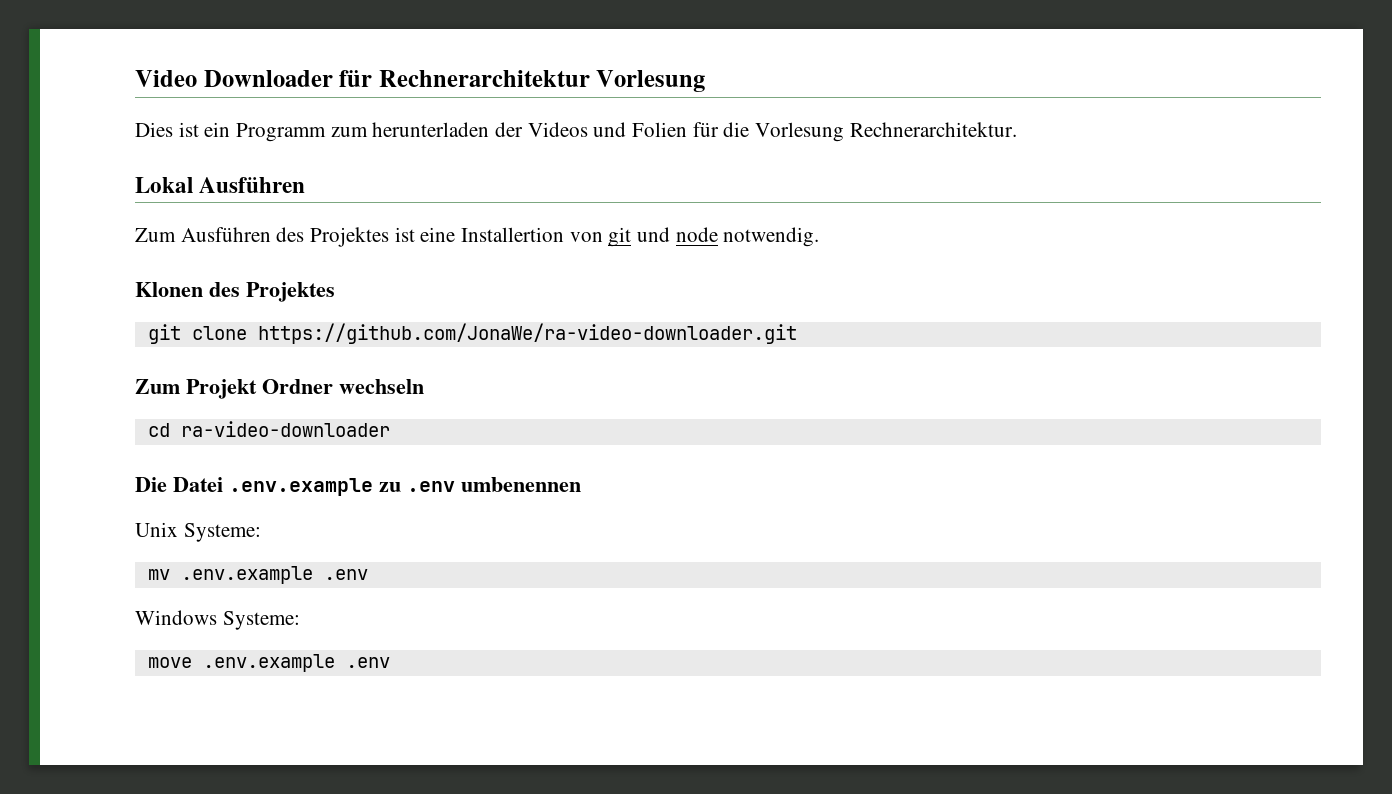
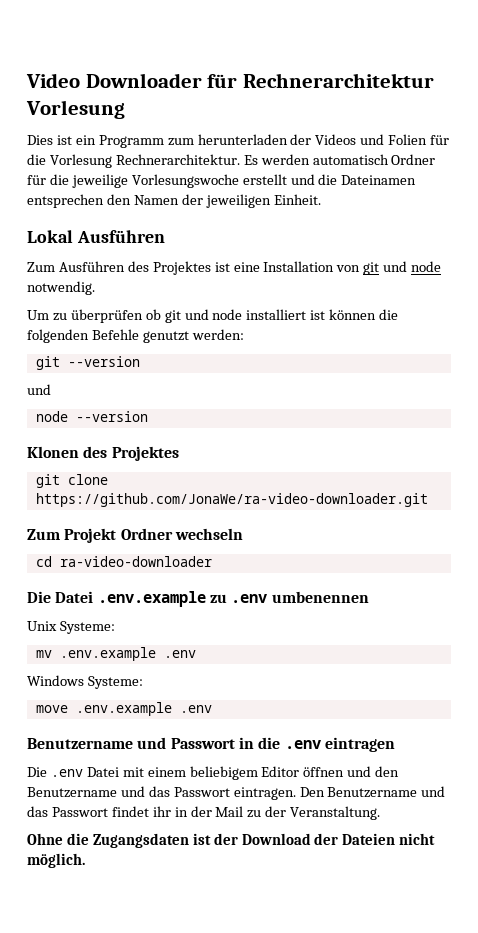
+ Es werden automatisch Ordner für die jeweilige Vorlesungswoche erstellt und die Dateinamen entsprechen den Namen der jeweiligen Einheit.
- Zum Ausführen des Projektes ist eine Installertion von git und node notwendig.
+ Zum Ausführen des Projektes ist eine Installation von git und node notwendig.
+ Um zu überprüfen ob git und node installiert ist können die folgenden Befehle genutzt werden:
+ git --version
+ und
+ node --version
+ Benutzername und Passwort in die .env eintragen
+ Die .env Datei mit einem beliebigem Editor öffnen und den Benutzername und das Passwort eintragen. Den Benutzername und das Passwort findet ihr in der Mail zu der Veranstaltung.
+ Ohne die Zugangsdaten ist der Download der Dateien nicht möglich.

